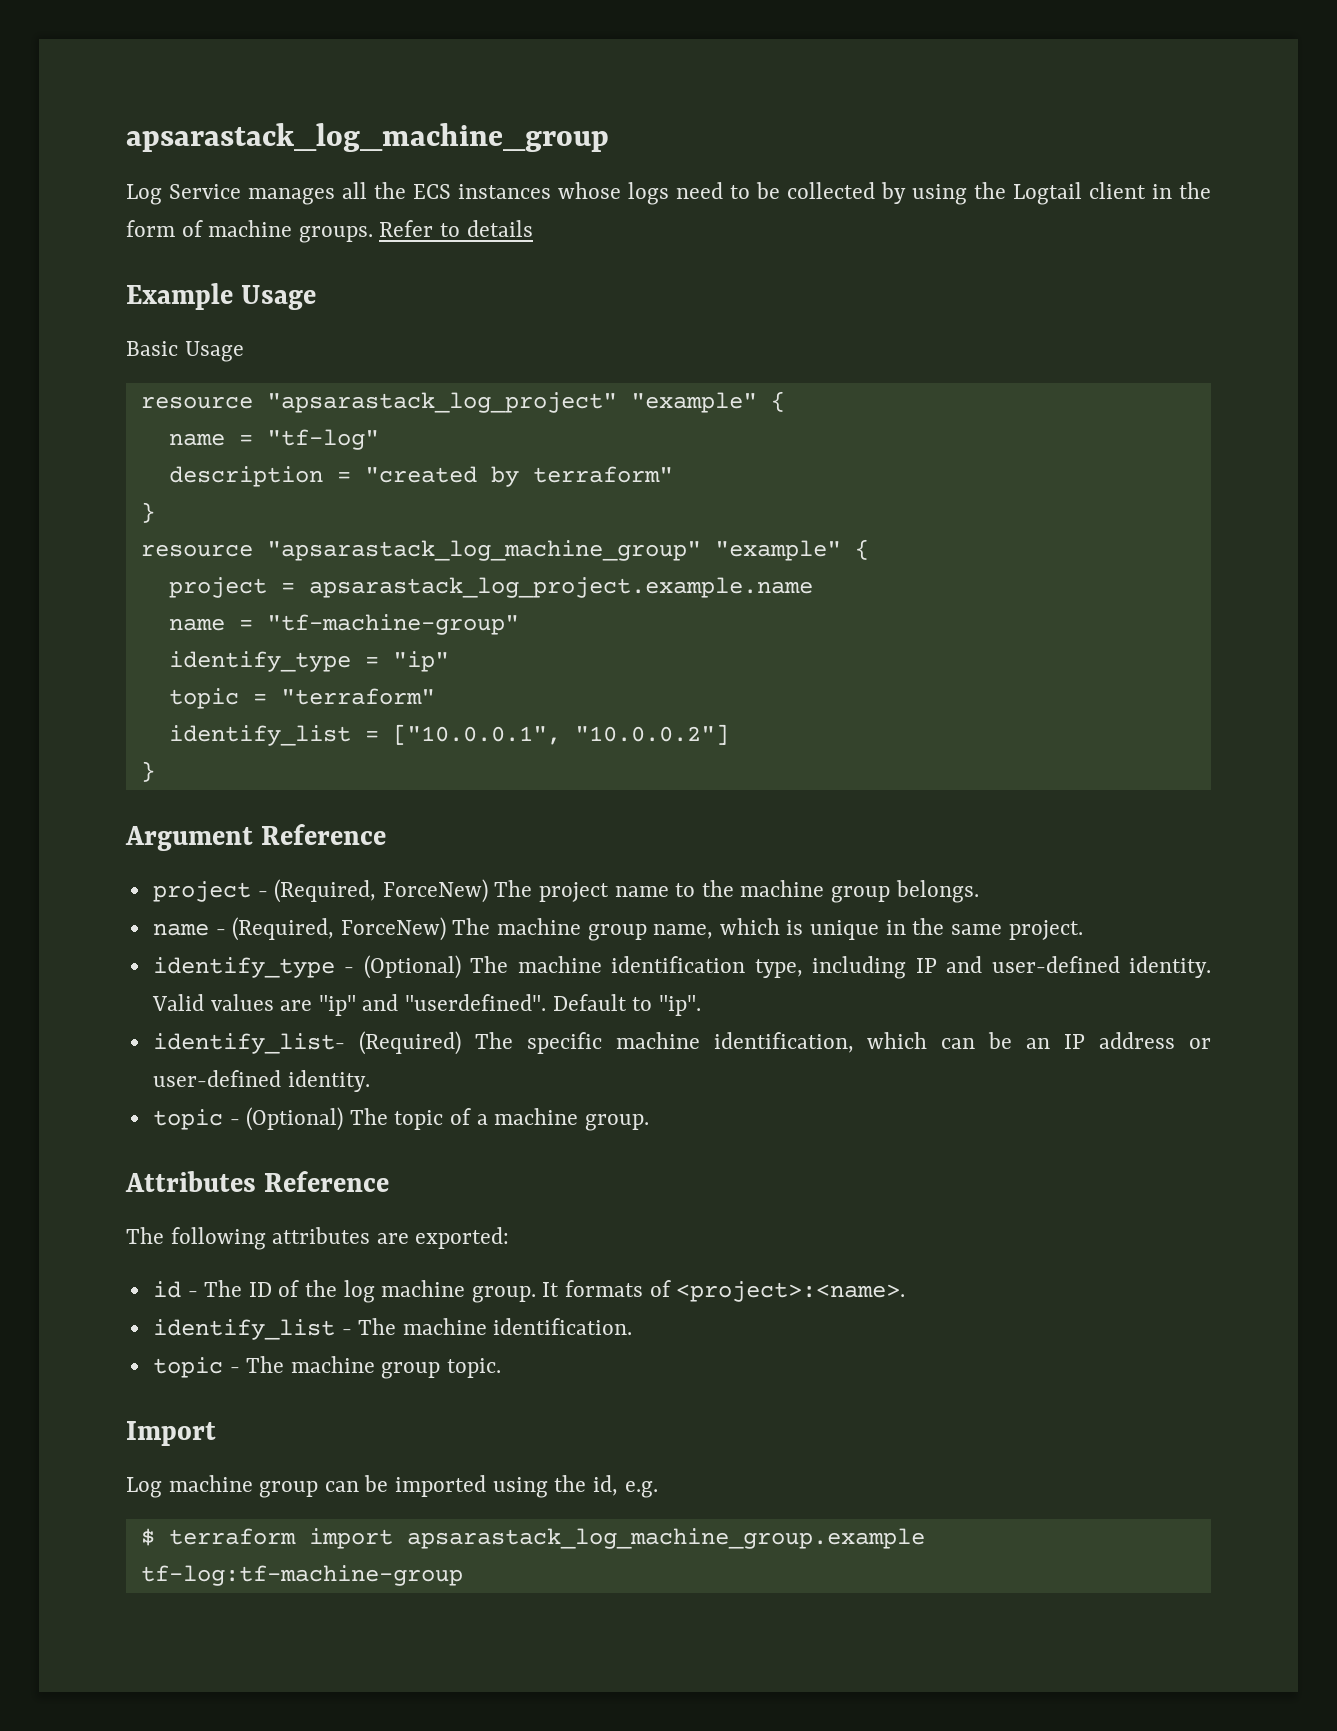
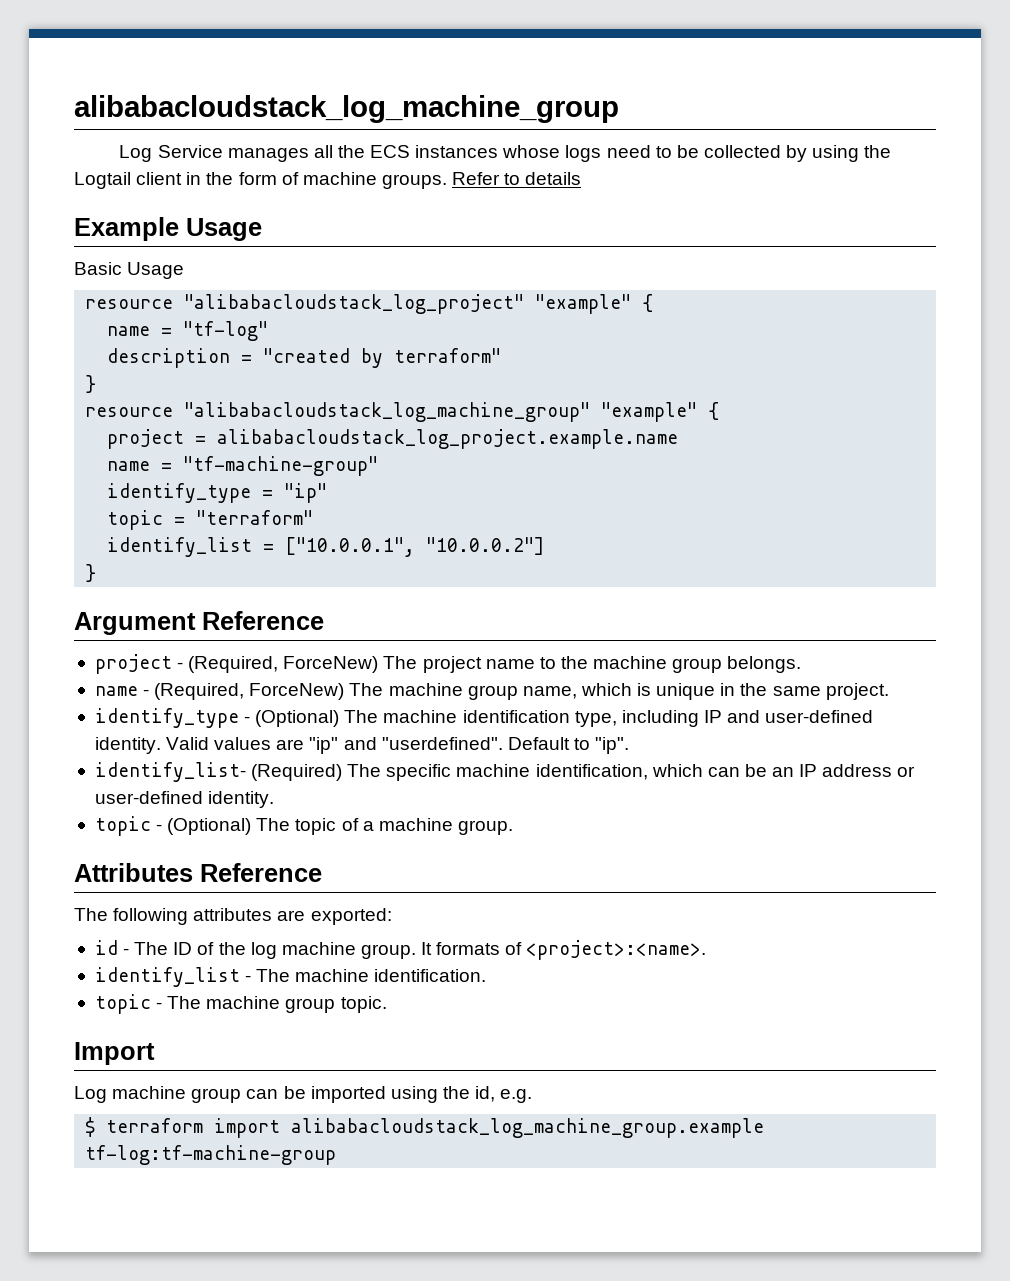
- apsarastack_log_machine_group
+ alibabacloudstack_log_machine_group
- resource "apsarastack_log_project" "example" {
+ resource "alibabacloudstack_log_project" "example" {
- resource "apsarastack_log_machine_group" "example" {
+ resource "alibabacloudstack_log_machine_group" "example" {
- project = apsarastack_log_project.example.name
+ project = alibabacloudstack_log_project.example.name
- $ terraform import apsarastack_log_machine_group.example tf-log:tf-machine-group
+ $ terraform import alibabacloudstack_log_machine_group.example tf-log:tf-machine-group

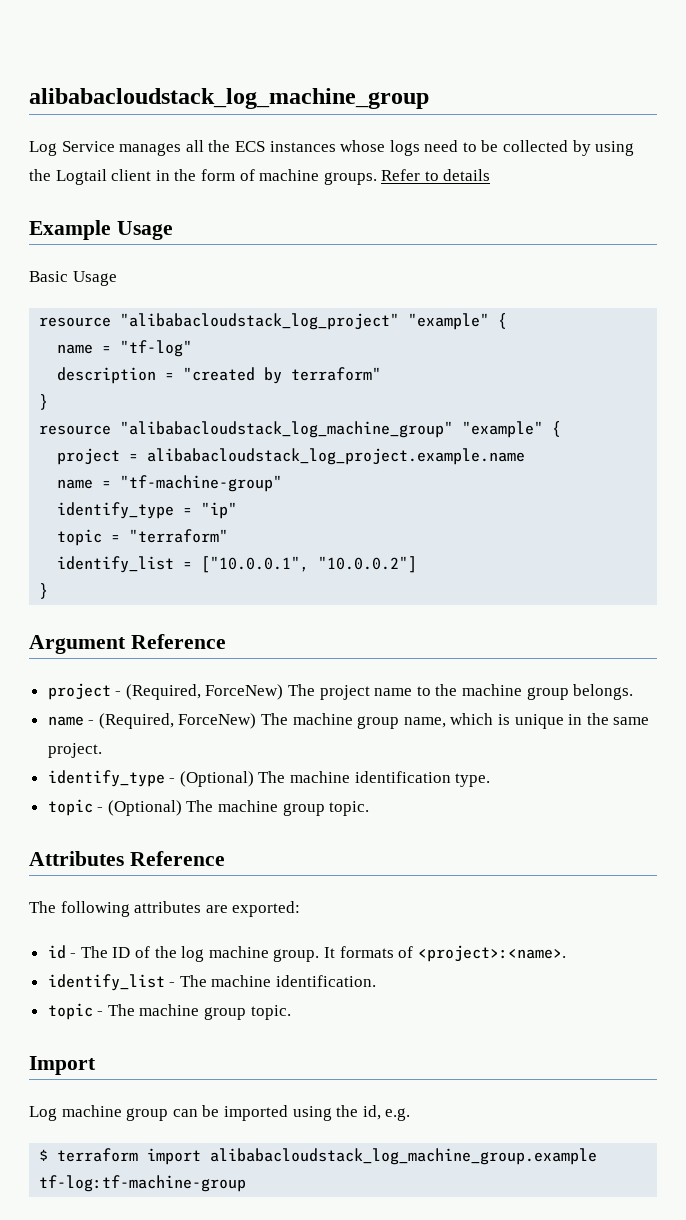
- identify_type - (Optional) The machine identification type, including IP and user-defined identity. Valid values are "ip" and "userdefined". Default to "ip".
- identify_list- (Required) The specific machine identification, which can be an IP address or user-defined identity.
+ identify_type - (Optional) The machine identification type.
- topic - (Optional) The topic of a machine group.
+ topic - (Optional) The machine group topic.

